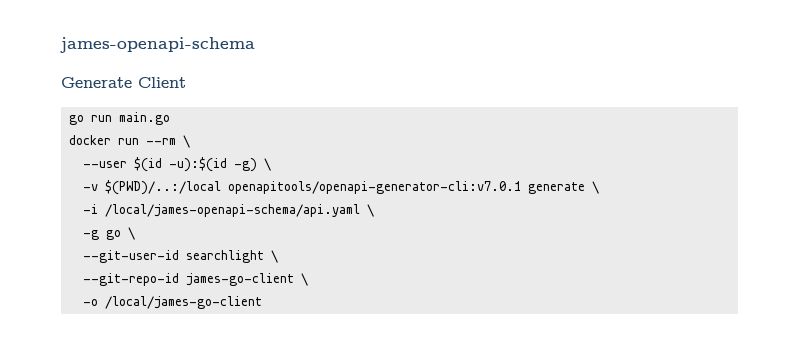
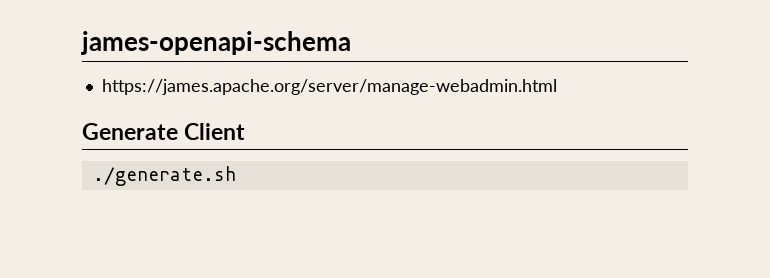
+ https://james.apache.org/server/manage-webadmin.html
- go run main.go
- docker run --rm \
- --user $(id -u):$(id -g) \
- -v $(PWD)/..:/local openapitools/openapi-generator-cli:v7.0.1 generate \
- -i /local/james-openapi-schema/api.yaml \
- -g go \
- --git-user-id searchlight \
- --git-repo-id james-go-client \
- -o /local/james-go-client
+ ./generate.sh

